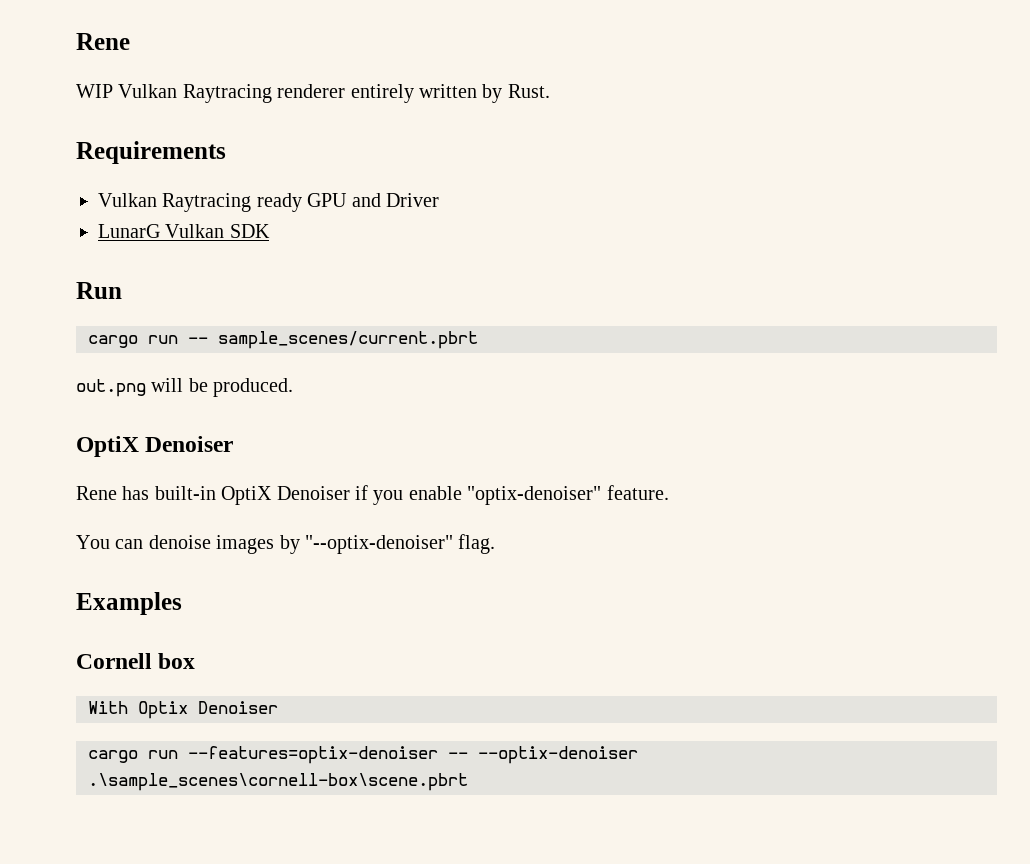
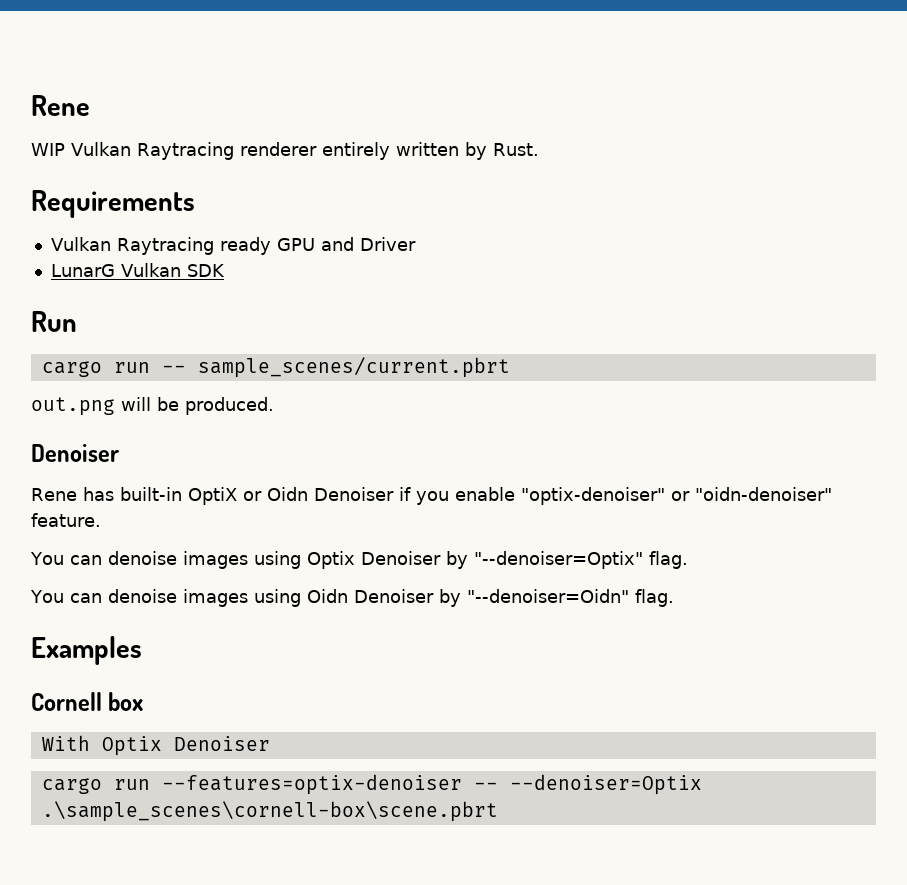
  out.png will be produced.
- OptiX Denoiser
+ Denoiser
- Rene has built-in OptiX Denoiser if you enable "optix-denoiser" feature.
+ Rene has built-in OptiX or Oidn Denoiser if you enable "optix-denoiser" or "oidn-denoiser" feature.
- You can denoise images by "--optix-denoiser" flag.
+ You can denoise images using Optix Denoiser by "--denoiser=Optix" flag.
+ You can denoise images using Oidn Denoiser by "--denoiser=Oidn" flag.
- cargo run --features=optix-denoiser -- --optix-denoiser .\sample_scenes\cornell-box\scene.pbrt
+ cargo run --features=optix-denoiser -- --denoiser=Optix .\sample_scenes\cornell-box\scene.pbrt

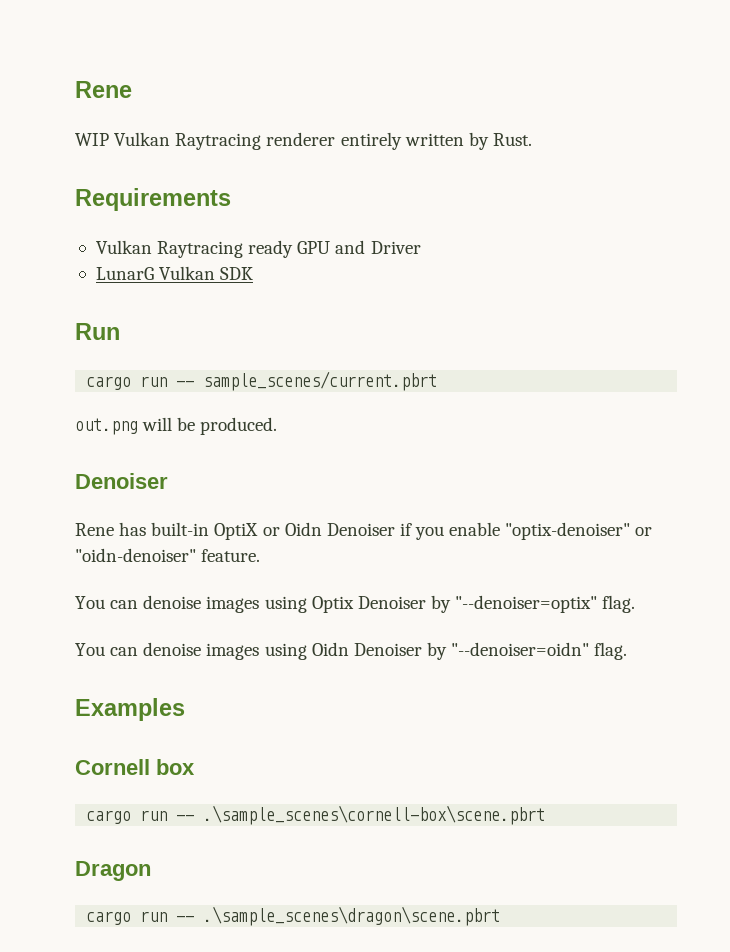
- You can denoise images using Optix Denoiser by "--denoiser=Optix" flag.
+ You can denoise images using Optix Denoiser by "--denoiser=optix" flag.
- You can denoise images using Oidn Denoiser by "--denoiser=Oidn" flag.
+ You can denoise images using Oidn Denoiser by "--denoiser=oidn" flag.
- With Optix Denoiser
- cargo run --features=optix-denoiser -- --denoiser=Optix .\sample_scenes\cornell-box\scene.pbrt
+ cargo run -- .\sample_scenes\cornell-box\scene.pbrt
+ Dragon
+ cargo run -- .\sample_scenes\dragon\scene.pbrt

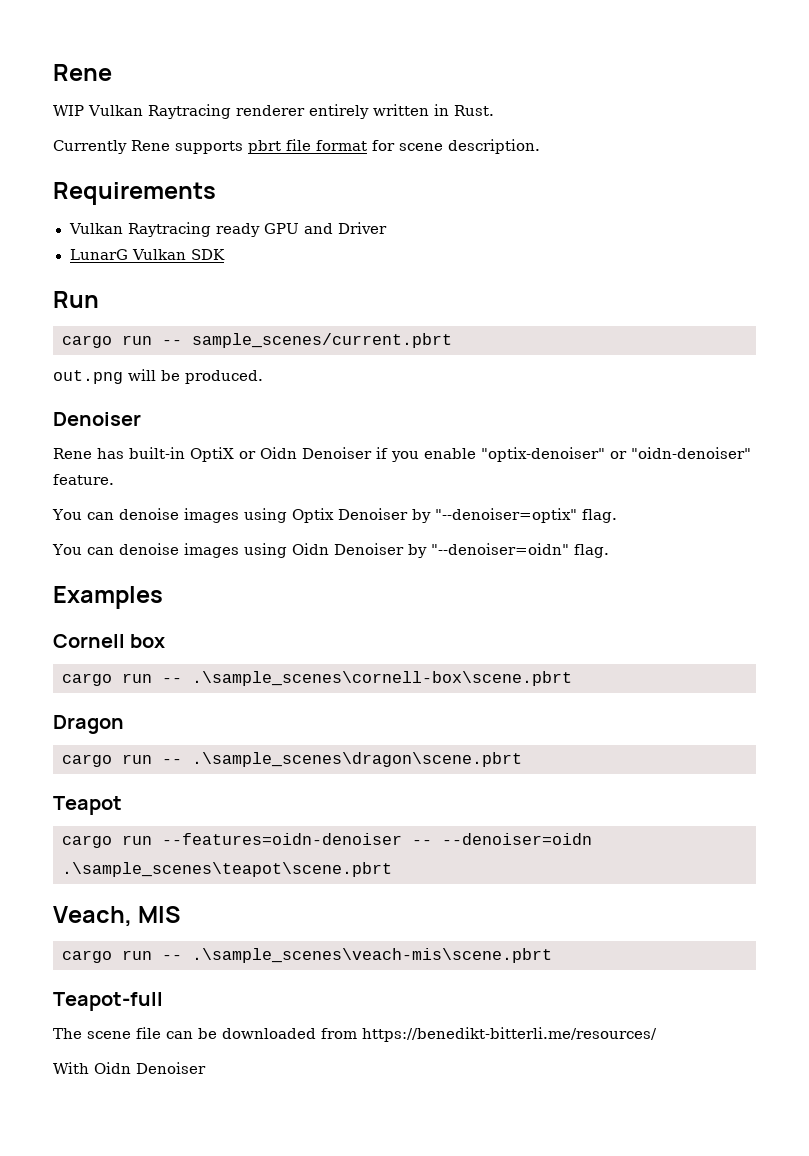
- WIP Vulkan Raytracing renderer entirely written by Rust.
+ WIP Vulkan Raytracing renderer entirely written in Rust.
+ Currently Rene supports pbrt file format for scene description.
+ Teapot
+ cargo run --features=oidn-denoiser -- --denoiser=oidn .\sample_scenes\teapot\scene.pbrt
+ Veach, MIS
+ cargo run -- .\sample_scenes\veach-mis\scene.pbrt
+ Teapot-full
+ The scene file can be downloaded from https://benedikt-bitterli.me/resources/
+ With Oidn Denoiser

